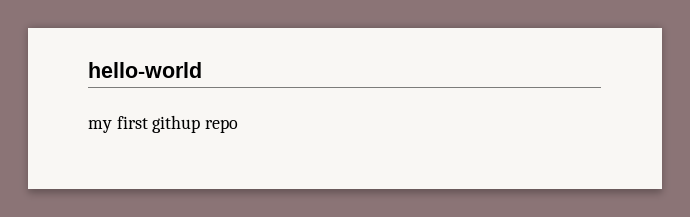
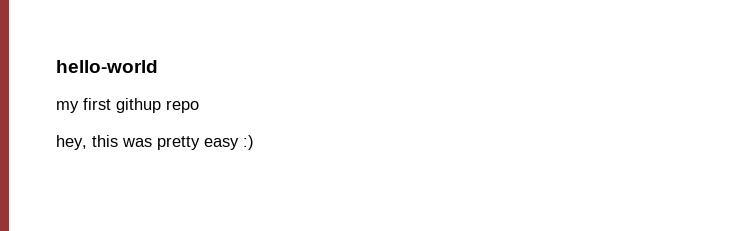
+ hey, this was pretty easy :)

